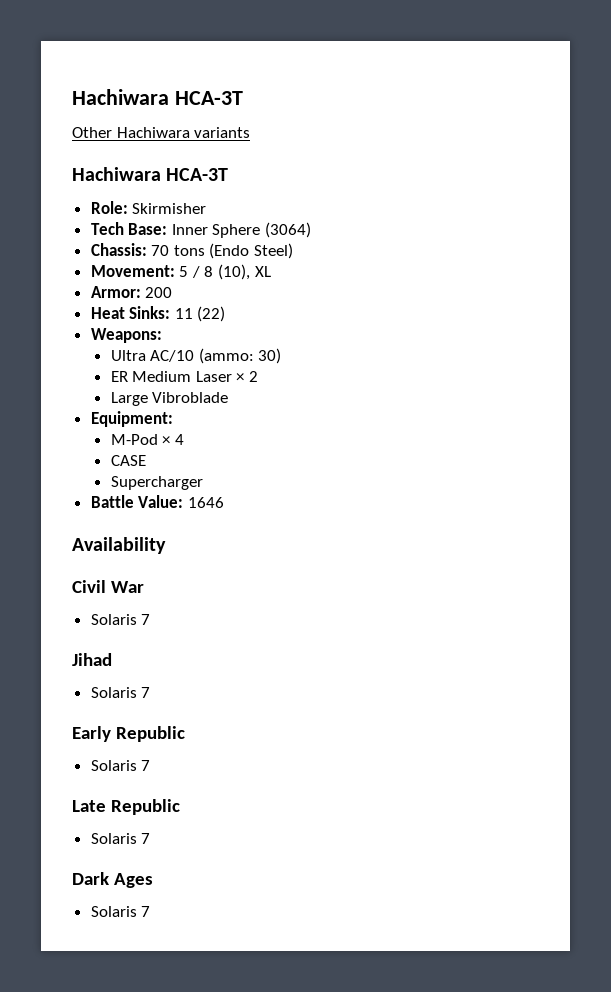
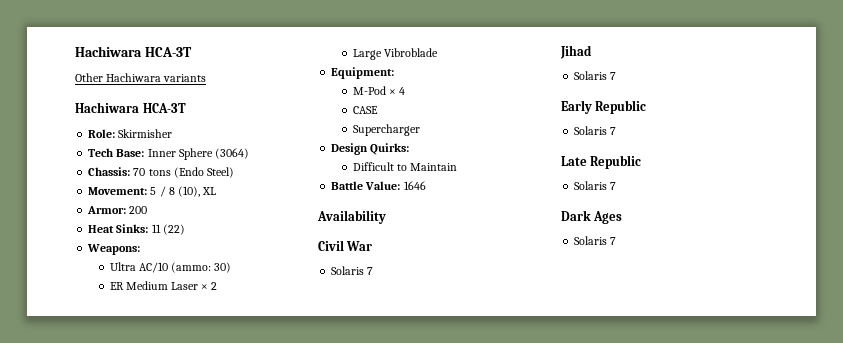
+ Design Quirks:
+ Difficult to Maintain

